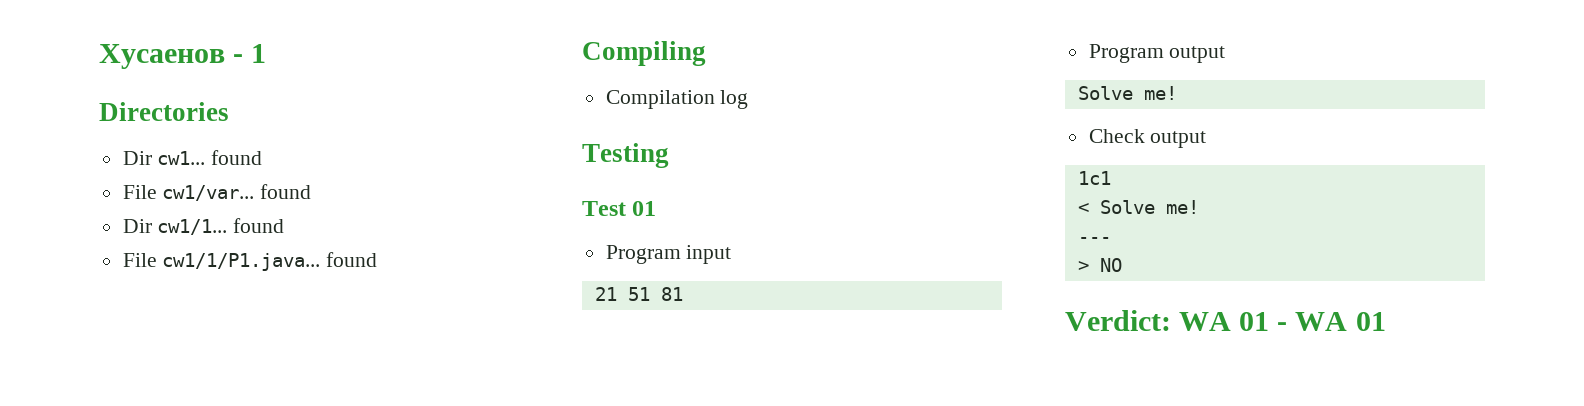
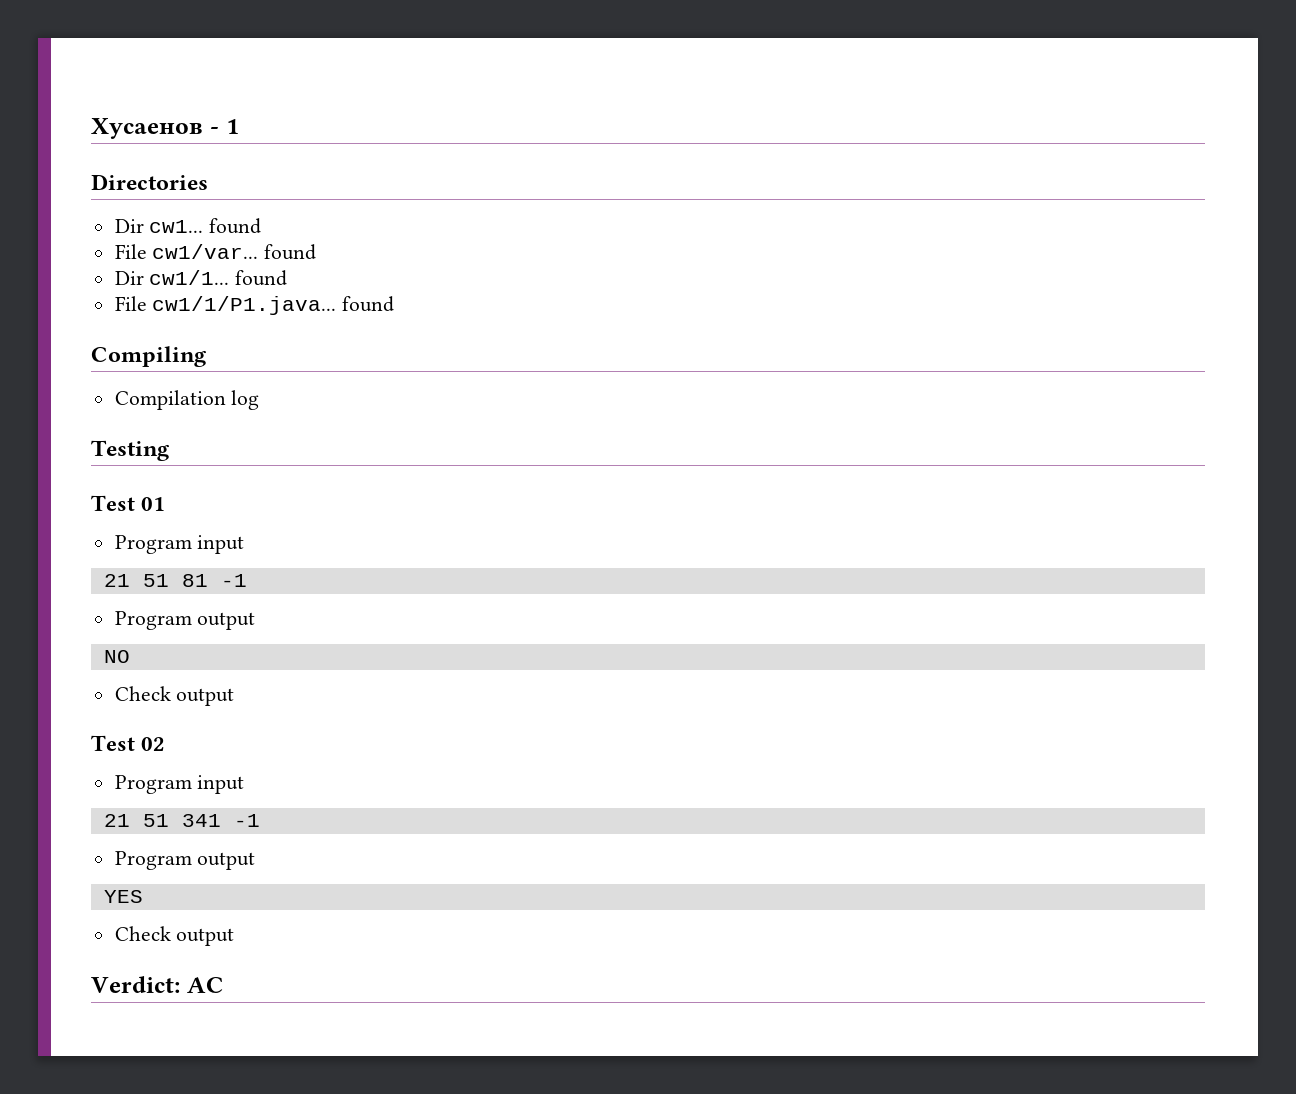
- 21 51 81
+ 21 51 81 -1
  Program output
- Solve me!
+ NO
  Check output
- 1c1
- < Solve me!
- ---
- > NO
- Verdict: WA 01 - WA 01
+ Test 02
+ Program input
+ 21 51 341 -1
+ Program output
+ YES
+ Check output
+ Verdict: AC

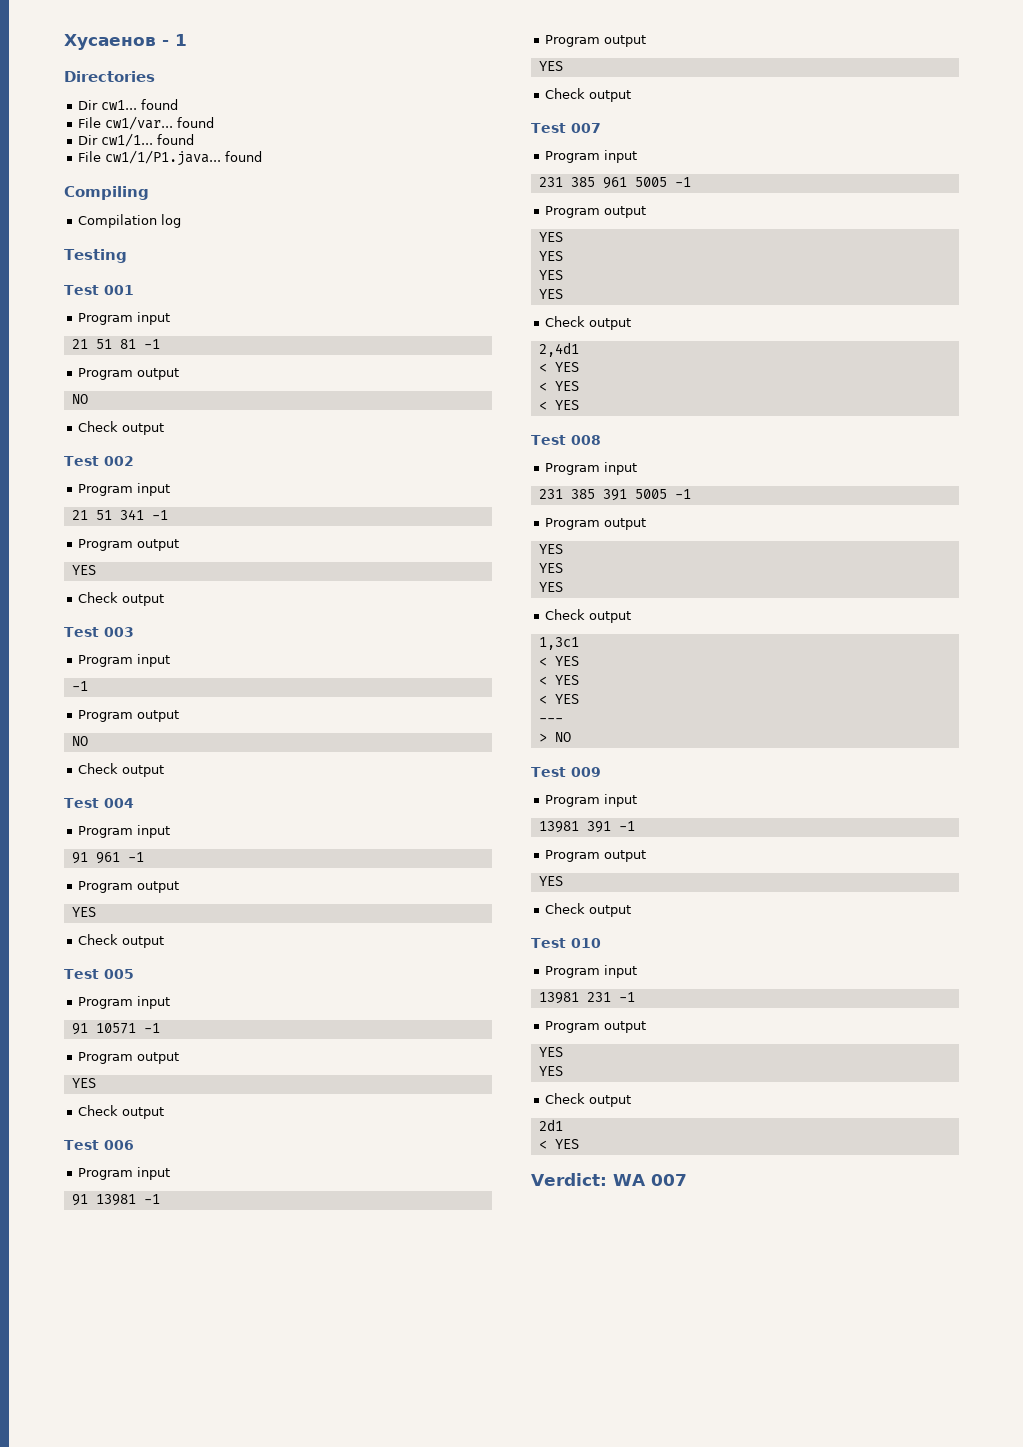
- Test 01
+ Test 001
- Test 02
+ Test 002
+ Test 003
+ Program input
+ -1
+ Program output
+ NO
+ Check output
+ Test 004
+ Program input
+ 91 961 -1
+ Program output
+ YES
+ Check output
+ Test 005
+ Program input
+ 91 10571 -1
+ Program output
+ YES
+ Check output
+ Test 006
+ Program input
+ 91 13981 -1
+ Program output
+ YES
+ Check output
+ Test 007
+ Program input
+ 231 385 961 5005 -1
+ Program output
+ YES
+ YES
+ YES
+ YES
+ Check output
+ 2,4d1
+ < YES
+ < YES
+ < YES
+ Test 008
+ Program input
+ 231 385 391 5005 -1
+ Program output
+ YES
+ YES
+ YES
+ Check output
+ 1,3c1
+ < YES
+ < YES
+ < YES
+ ---
+ > NO
+ Test 009
+ Program input
+ 13981 391 -1
+ Program output
+ YES
+ Check output
+ Test 010
+ Program input
+ 13981 231 -1
+ Program output
+ YES
+ YES
+ Check output
+ 2d1
+ < YES
- Verdict: AC
+ Verdict: WA 007

